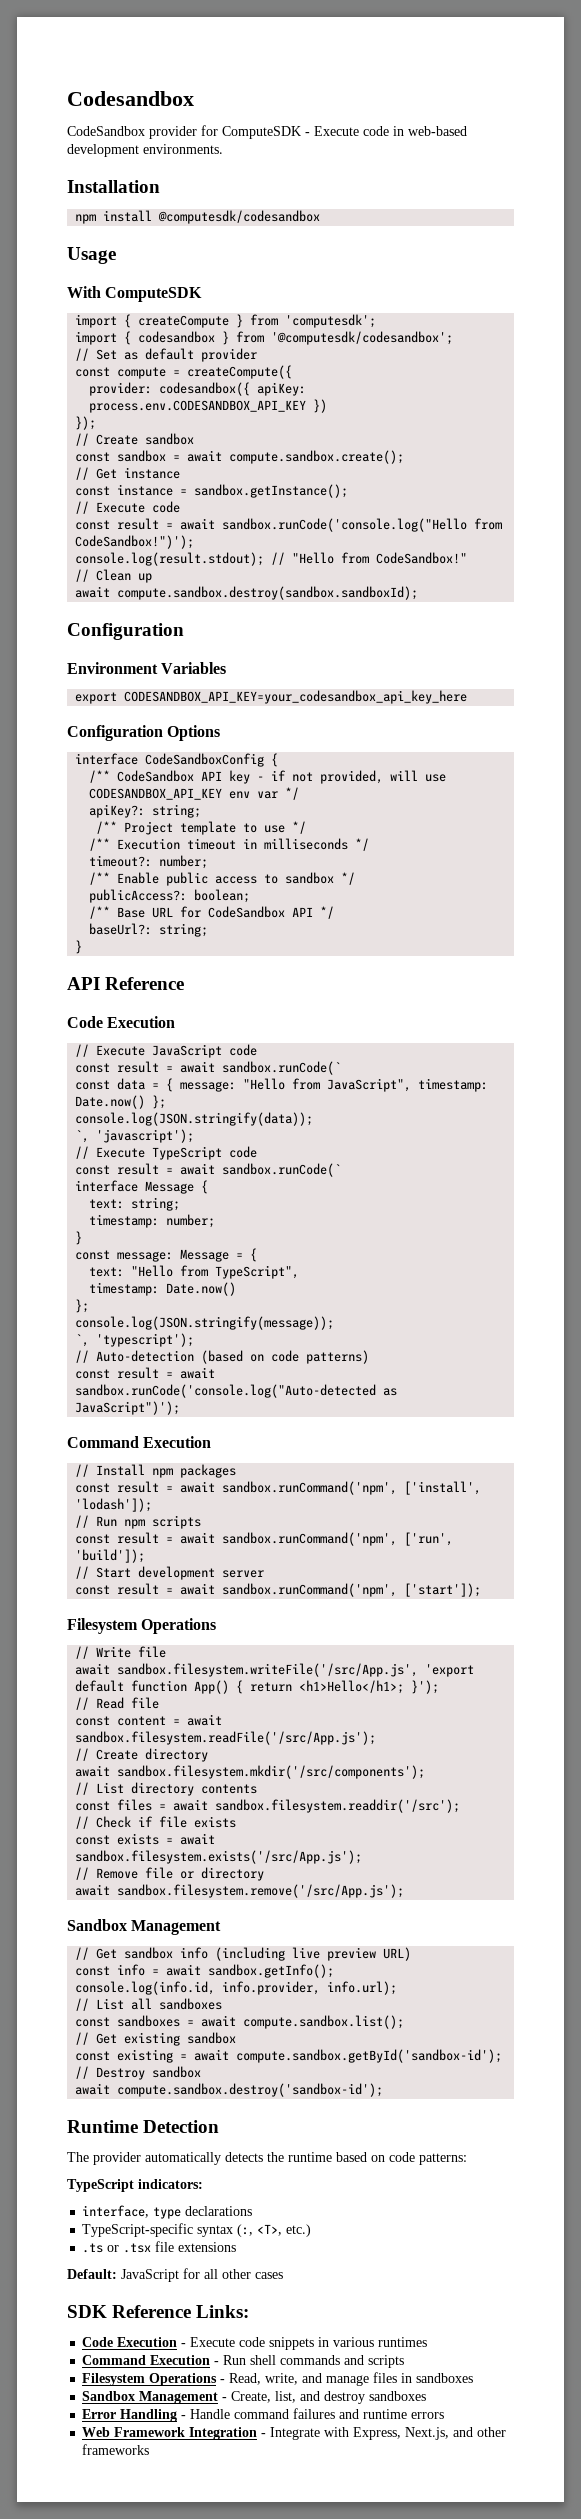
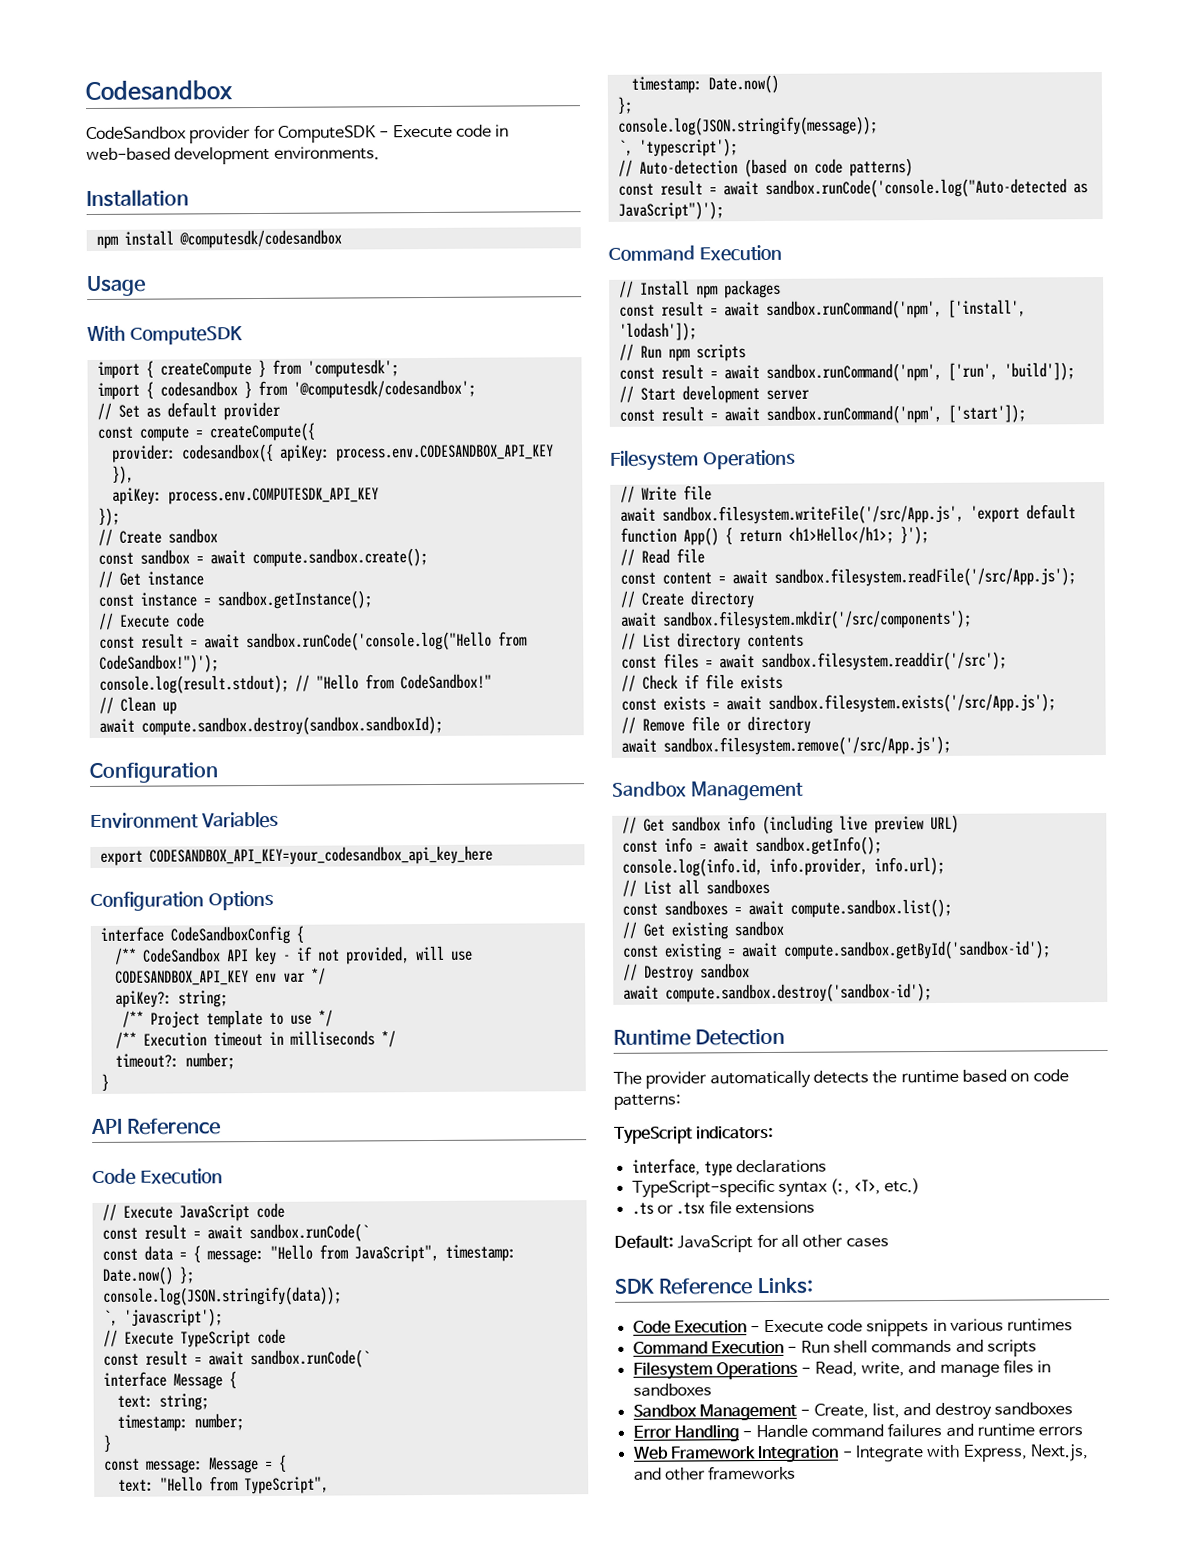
- provider: codesandbox({ apiKey: process.env.CODESANDBOX_API_KEY })
+ provider: codesandbox({ apiKey: process.env.CODESANDBOX_API_KEY }),
+ apiKey: process.env.COMPUTESDK_API_KEY
- /** Enable public access to sandbox */
- publicAccess?: boolean;
- /** Base URL for CodeSandbox API */
- baseUrl?: string;

